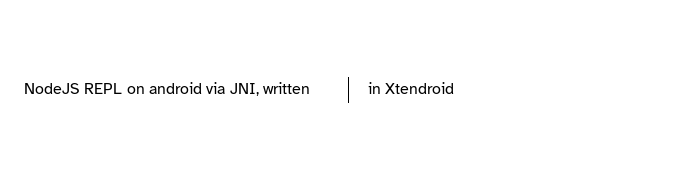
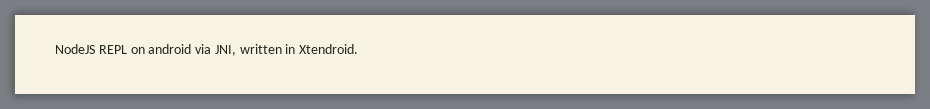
- NodeJS REPL on android via JNI, written in Xtendroid
+ NodeJS REPL on android via JNI, written in Xtendroid.

